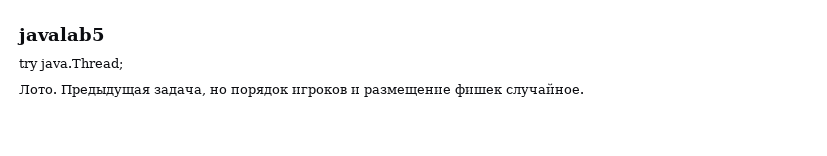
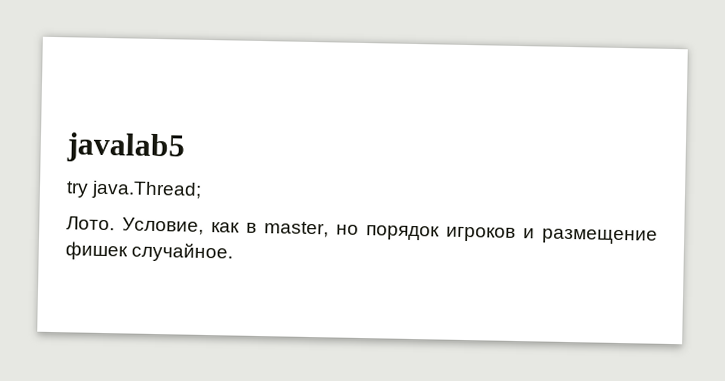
- Предыдущая задача, но порядок игроков и размещение фишек случайное.
+ Условие, как в master, но порядок игроков и размещение фишек случайное.

